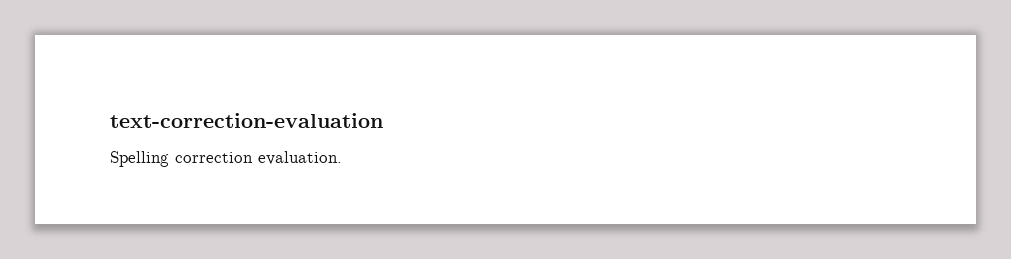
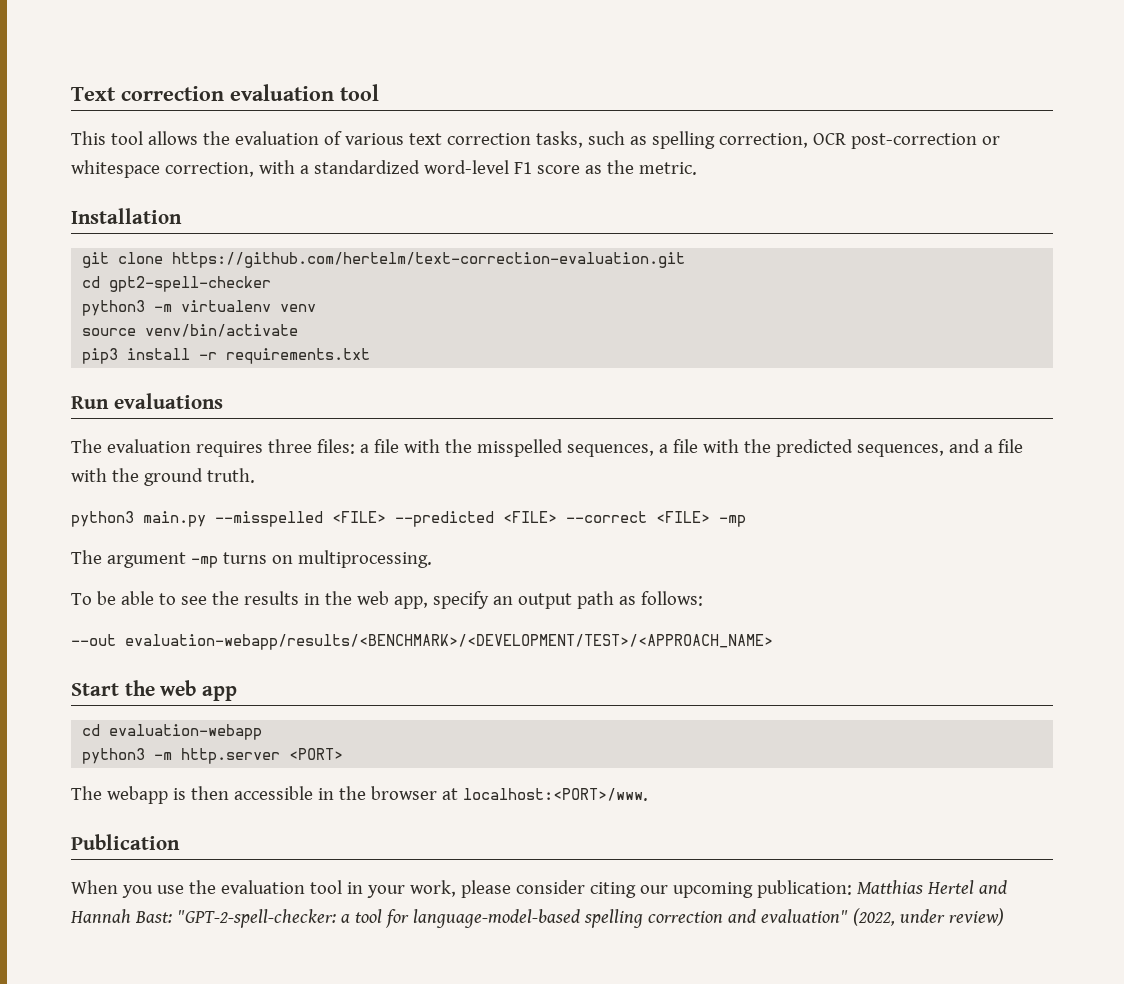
- text-correction-evaluation
- Spelling correction evaluation.
+ Text correction evaluation tool
+ This tool allows the evaluation of various text correction tasks, such as spelling correction, OCR post-correction or whitespace correction, with a standardized word-level F1 score as the metric.
+ Installation
+ git clone https://github.com/hertelm/text-correction-evaluation.git
+ cd gpt2-spell-checker
+ python3 -m virtualenv venv
+ source venv/bin/activate
+ pip3 install -r requirements.txt
+ Run evaluations
+ The evaluation requires three files: a file with the misspelled sequences, a file with the predicted sequences, and a file with the ground truth.
+ python3 main.py --misspelled <FILE> --predicted <FILE> --correct <FILE> -mp
+ The argument -mp turns on multiprocessing.
+ To be able to see the results in the web app, specify an output path as follows:
+ --out evaluation-webapp/results/<BENCHMARK>/<DEVELOPMENT/TEST>/<APPROACH_NAME>
+ Start the web app
+ cd evaluation-webapp
+ python3 -m http.server <PORT>
+ The webapp is then accessible in the browser at localhost:<PORT>/www.
+ Publication
+ When you use the evaluation tool in your work, please consider citing our upcoming publication: Matthias Hertel and Hannah Bast: "GPT-2-spell-checker: a tool for language-model-based spelling correction and evaluation" (2022, under review)

